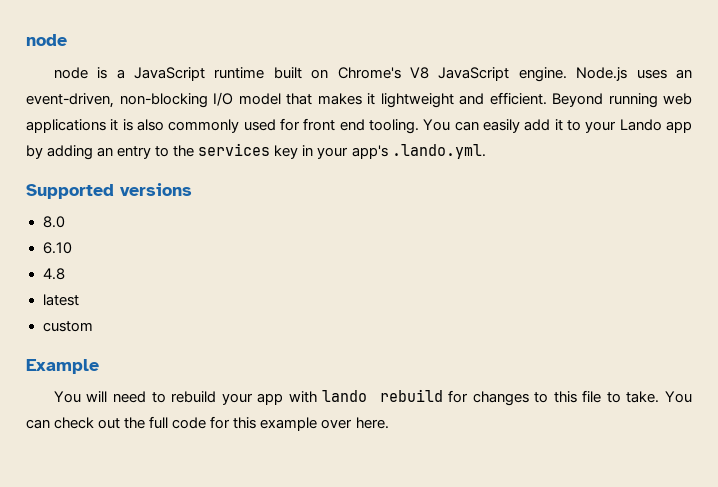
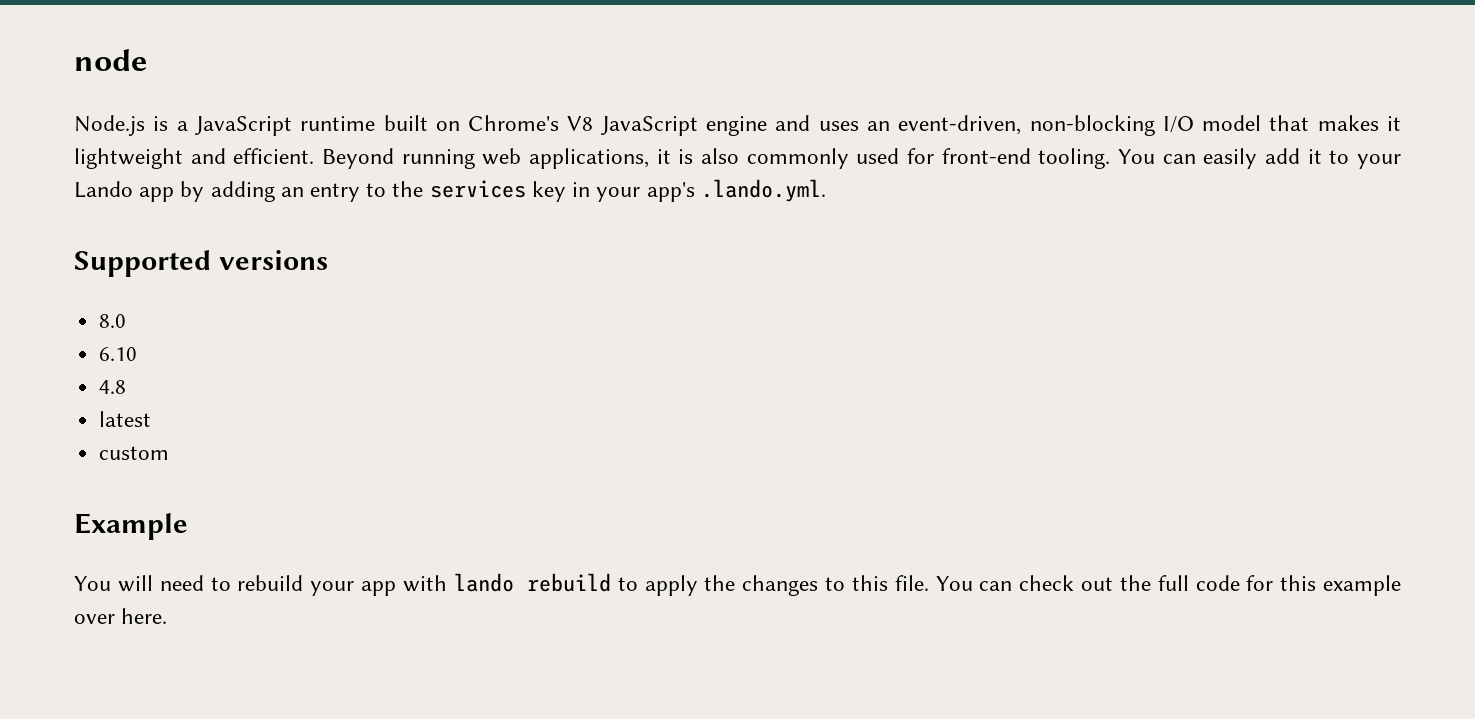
- node is a JavaScript runtime built on Chrome's V8 JavaScript engine. Node.js uses an event-driven, non-blocking I/O model that makes it lightweight and efficient.
+ Node.js is a JavaScript runtime built on Chrome's V8 JavaScript engine and uses an event-driven, non-blocking I/O model that makes it lightweight and efficient.
- Beyond running web applications it is also commonly used for front end tooling.
+ Beyond running web applications, it is also commonly used for front-end tooling.
- You will need to rebuild your app with lando rebuild for changes to this file to take.
+ You will need to rebuild your app with lando rebuild to apply the changes to this file.

